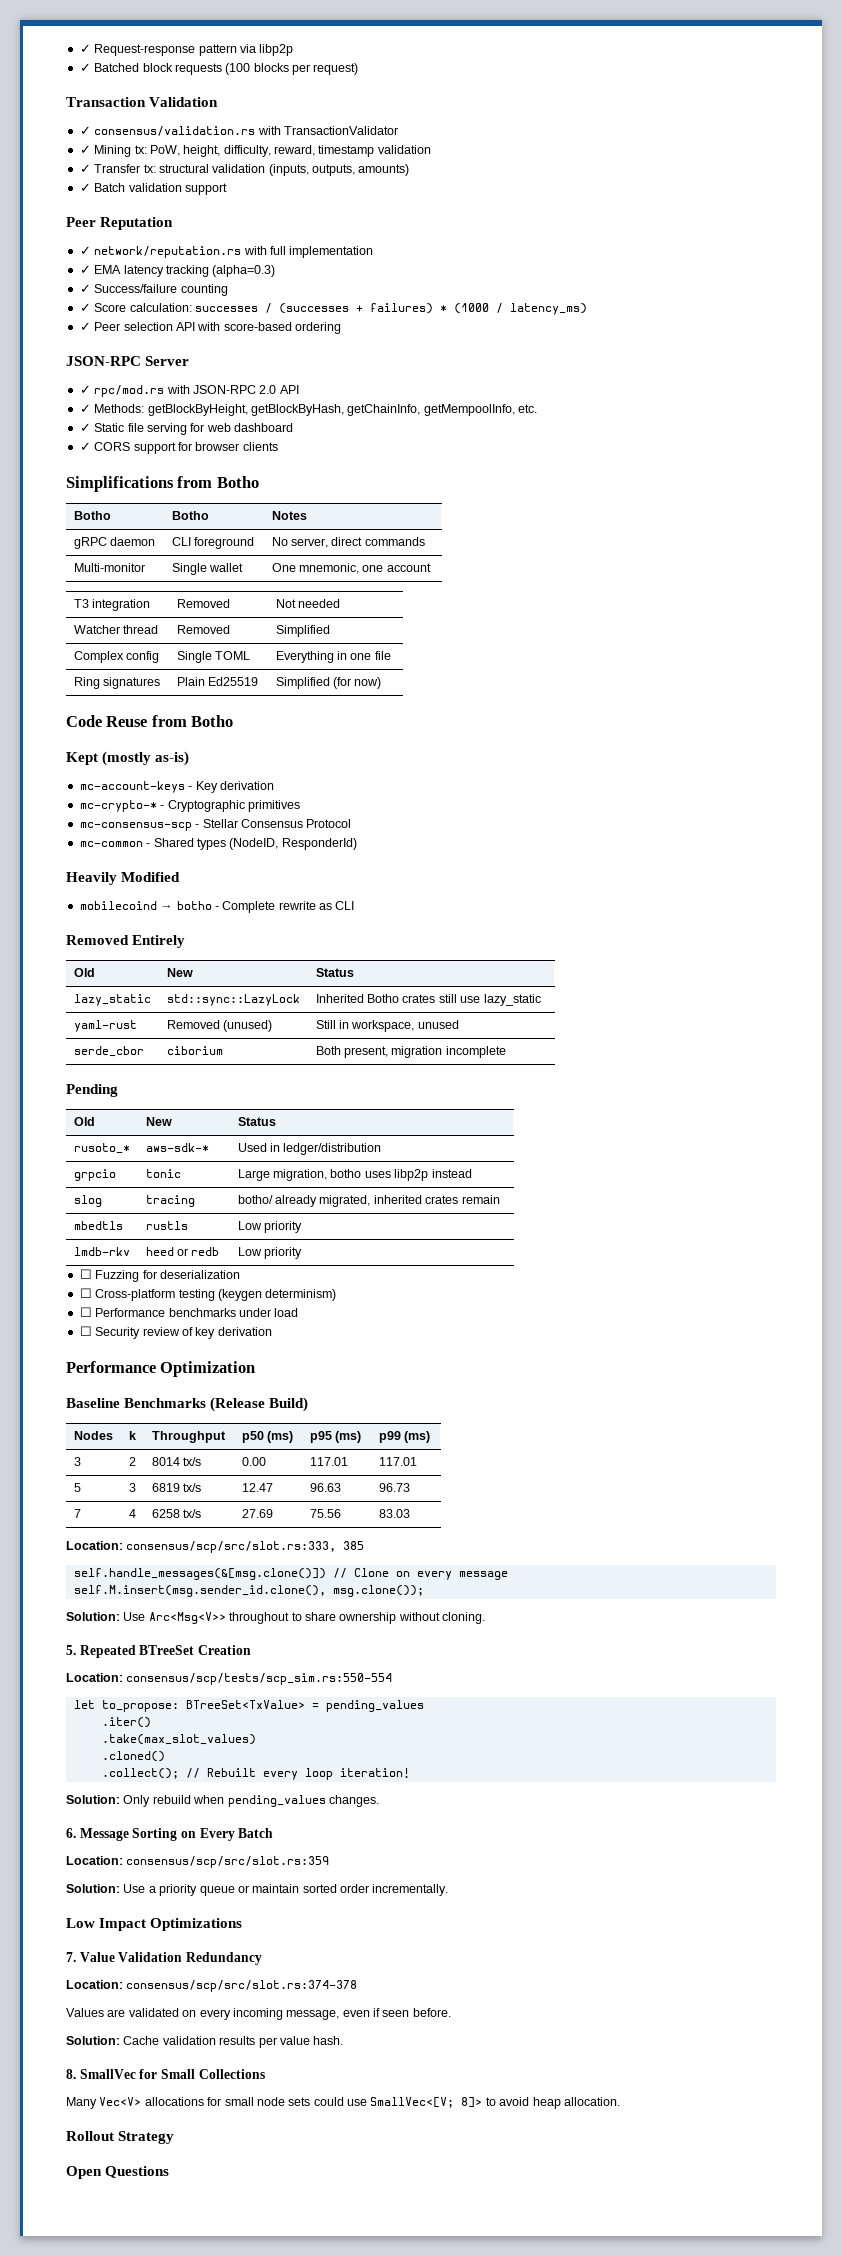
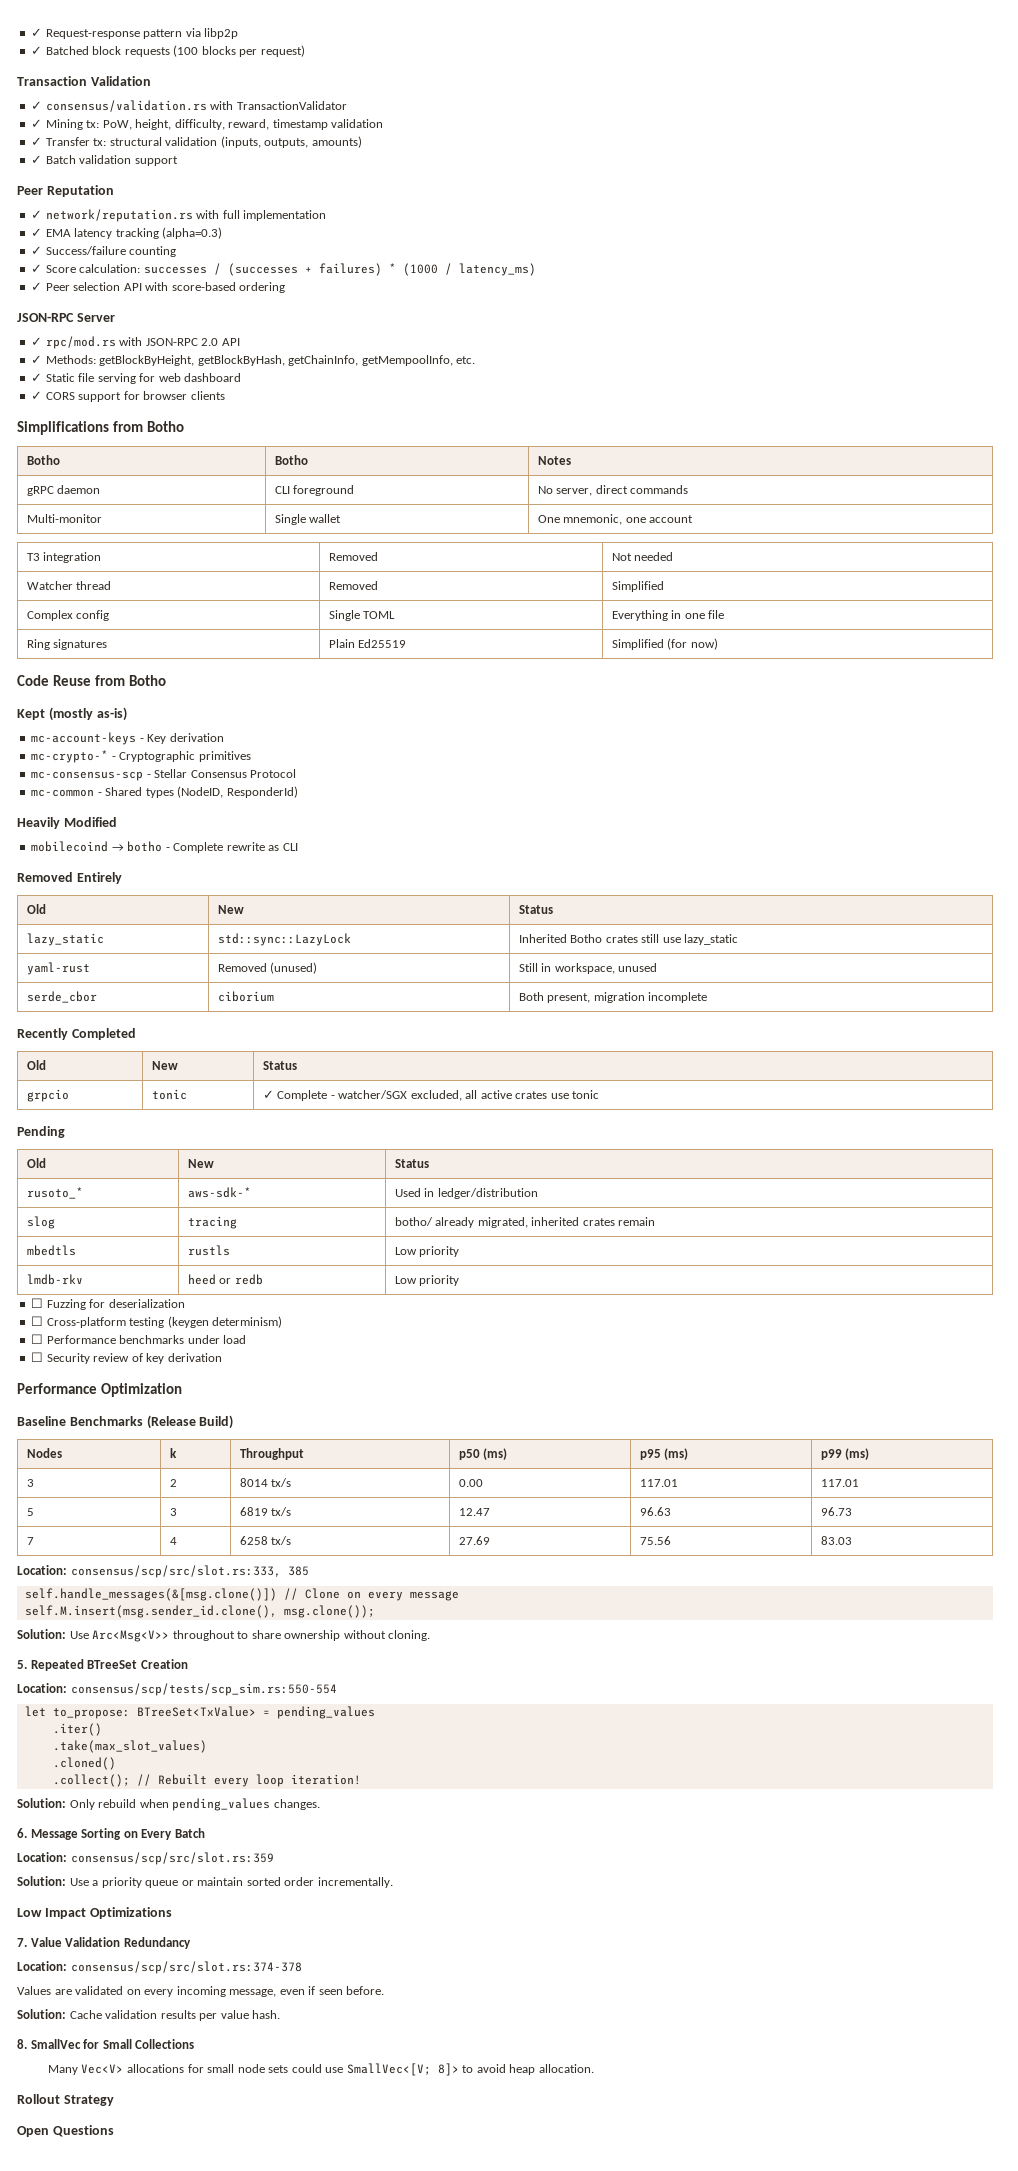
+ Recently Completed
+ Old | New | Status
+ grpcio | tonic | ✓ Complete - watcher/SGX excluded, all active crates use tonic
- grpcio | tonic | Large migration, botho uses libp2p instead

